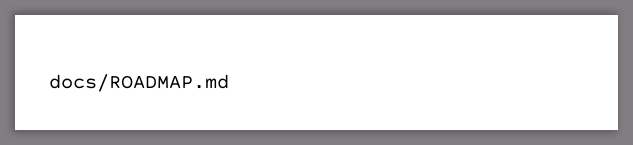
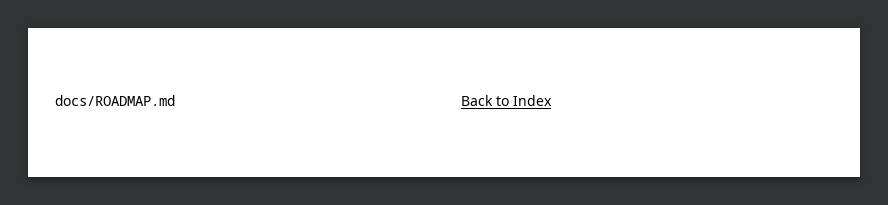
+ Back to Index

